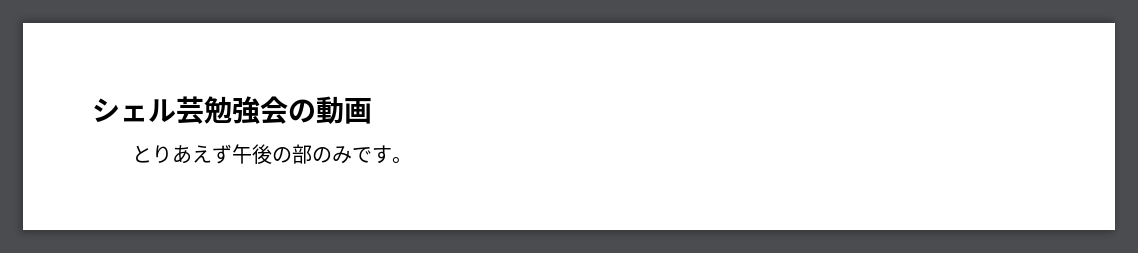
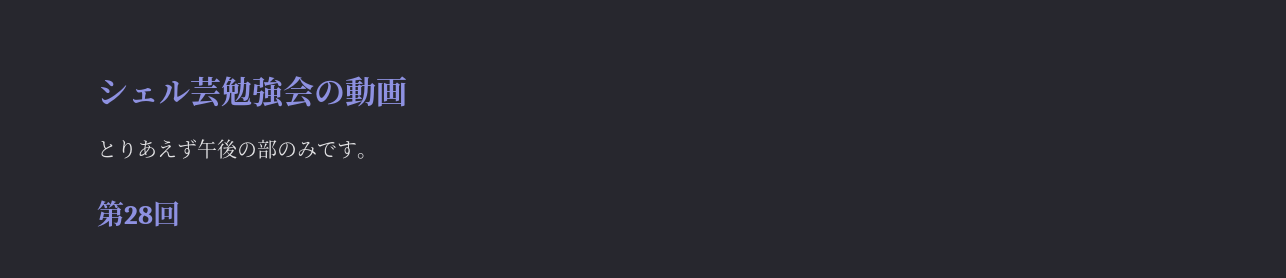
+ 第28回

